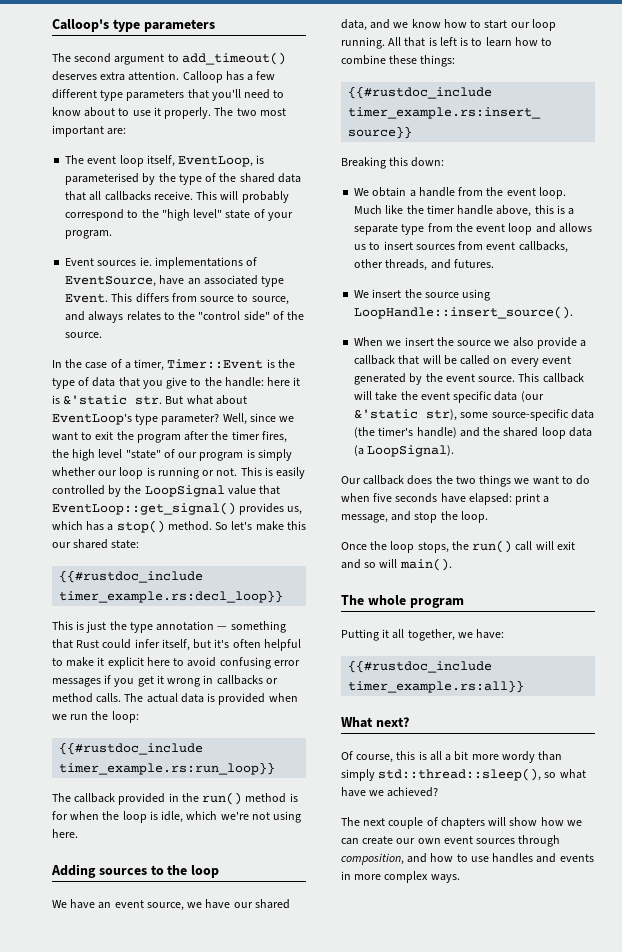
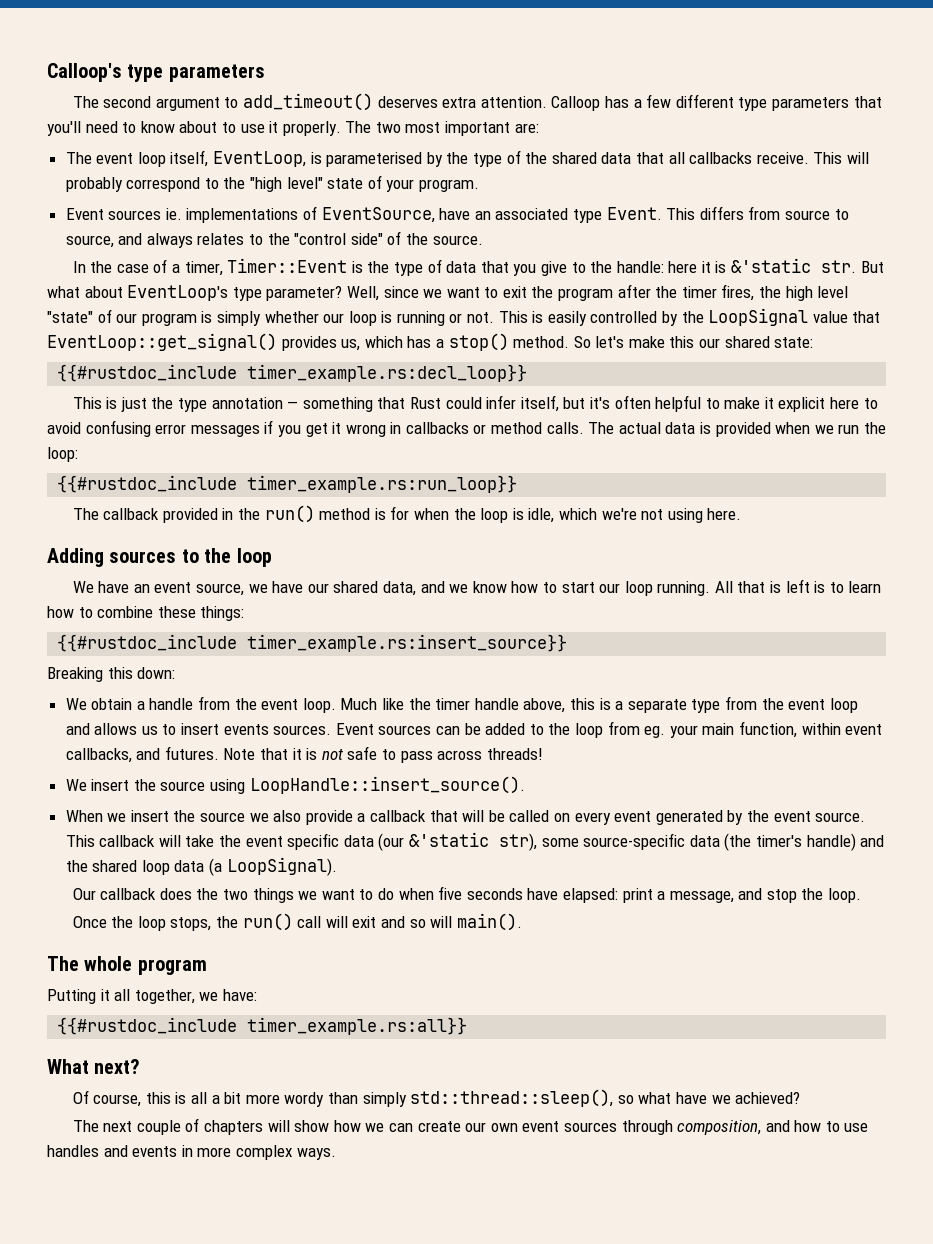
- Much like the timer handle above, this is a separate type from the event loop and allows us to insert sources from event callbacks, other threads, and futures.
+ Much like the timer handle above, this is a separate type from the event loop and allows us to insert events sources. Event sources can be added to the loop from eg. your main function, within event callbacks, and futures. Note that it is not safe to pass across threads!

